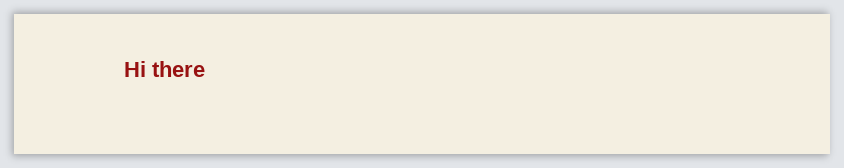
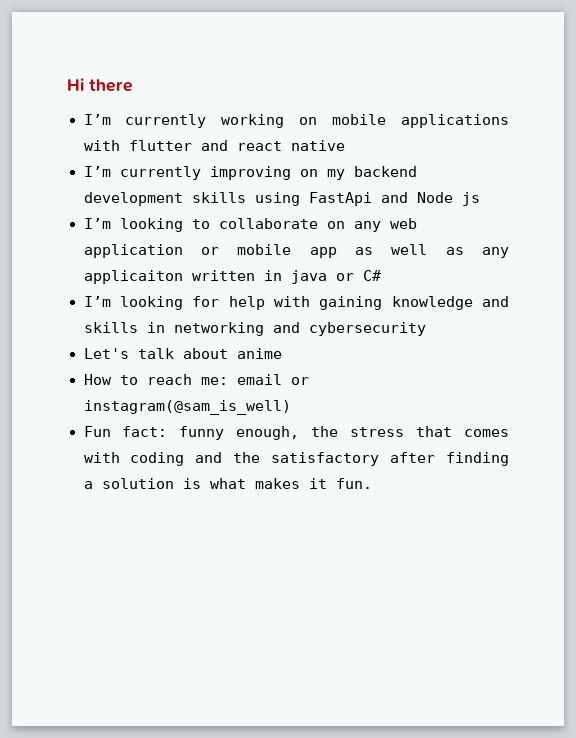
+ I’m currently working on mobile applications with flutter and react native
+ I’m currently improving on my backend development skills using FastApi and Node js
+ I’m looking to collaborate on any web application or mobile app as well as any applicaiton written in java or C#
+ I’m looking for help with gaining knowledge and skills in networking and cybersecurity
+ Let's talk about anime
+ How to reach me: email or instagram(@sam_is_well)
+ Fun fact: funny enough, the stress that comes with coding and the satisfactory after finding a solution is what makes it fun.

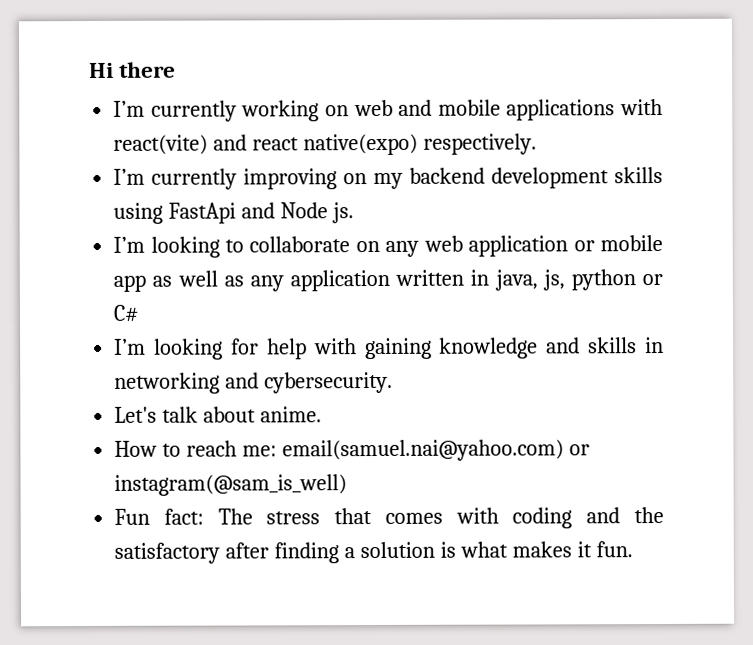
- I’m currently working on mobile applications with flutter and react native
+ I’m currently working on web and mobile applications with react(vite) and react native(expo) respectively.
- I’m currently improving on my backend development skills using FastApi and Node js
+ I’m currently improving on my backend development skills using FastApi and Node js.
- I’m looking to collaborate on any web application or mobile app as well as any applicaiton written in java or C#
+ I’m looking to collaborate on any web application or mobile app as well as any application written in java, js, python or C#
- I’m looking for help with gaining knowledge and skills in networking and cybersecurity
+ I’m looking for help with gaining knowledge and skills in networking and cybersecurity.
- Let's talk about anime
+ Let's talk about anime.
- How to reach me: email or instagram(@sam_is_well)
+ How to reach me: email(samuel.nai@yahoo.com) or instagram(@sam_is_well)
- Fun fact: funny enough, the stress that comes with coding and the satisfactory after finding a solution is what makes it fun.
+ Fun fact: The stress that comes with coding and the satisfactory after finding a solution is what makes it fun.

